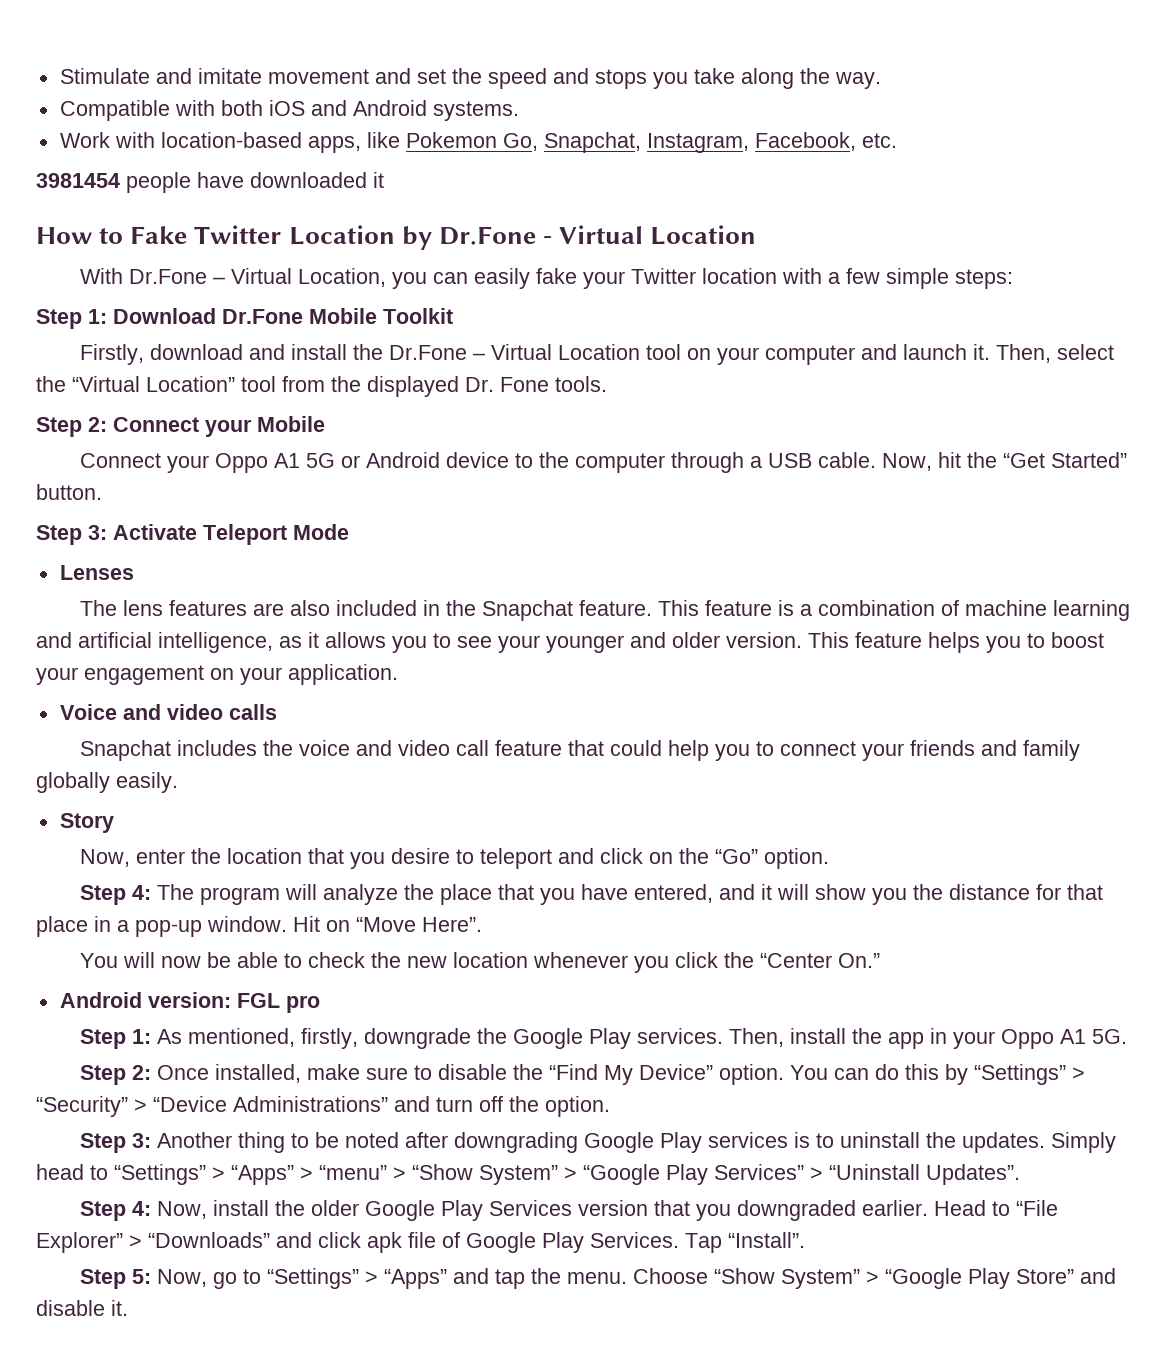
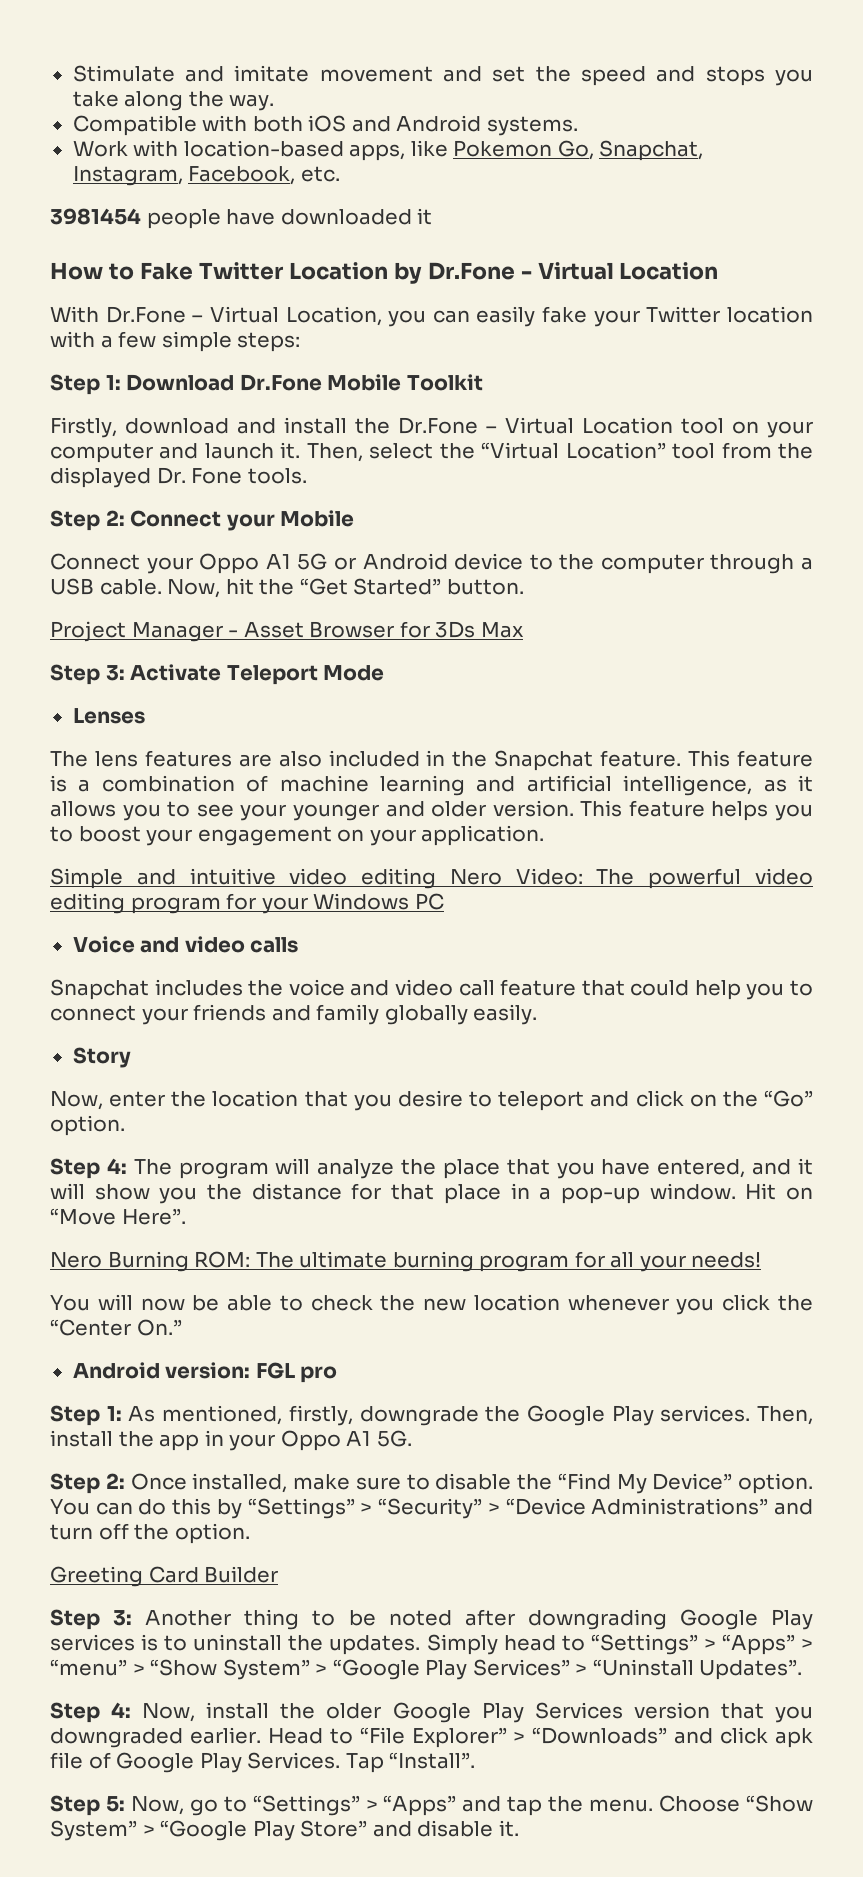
+ Project Manager - Asset Browser for 3Ds Max
+ Simple and intuitive video editing Nero Video: The powerful video editing program for your Windows PC
+ Nero Burning ROM: The ultimate burning program for all your needs!
+ Greeting Card Builder

